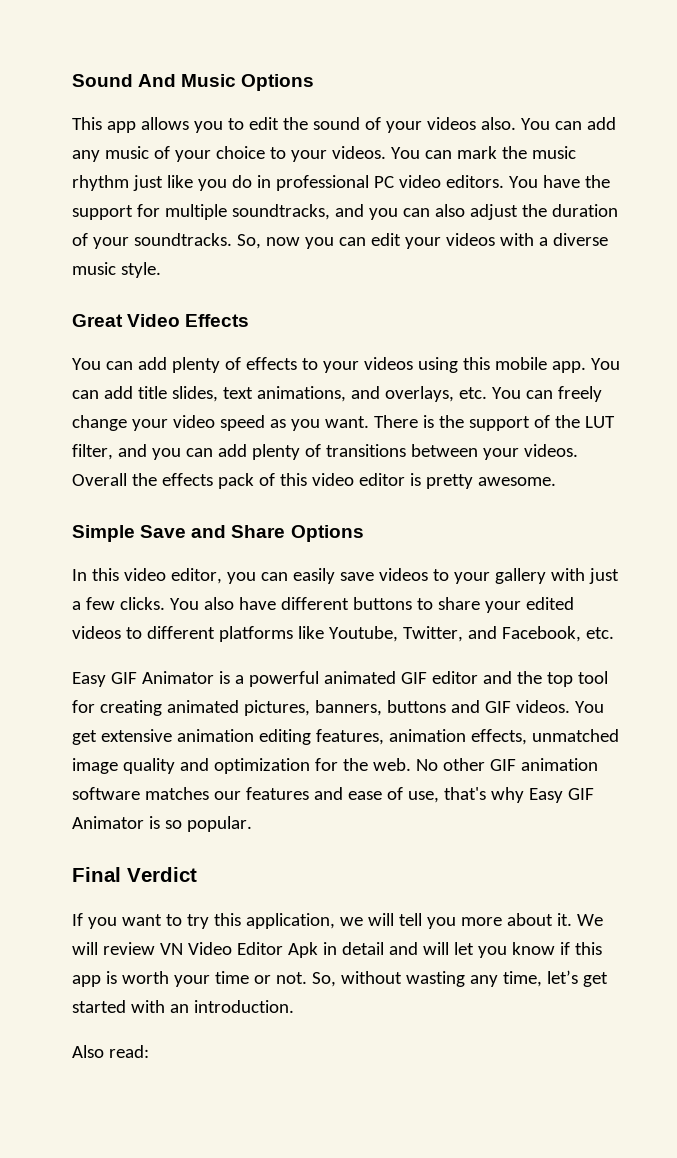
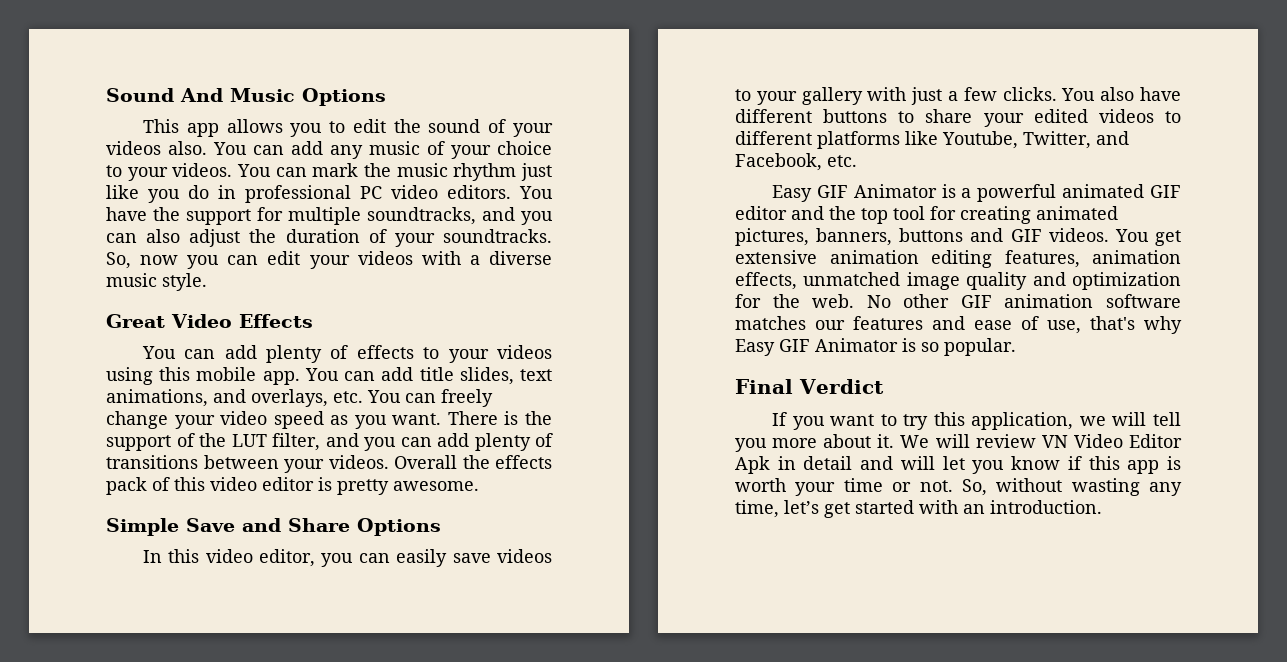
- Also read:

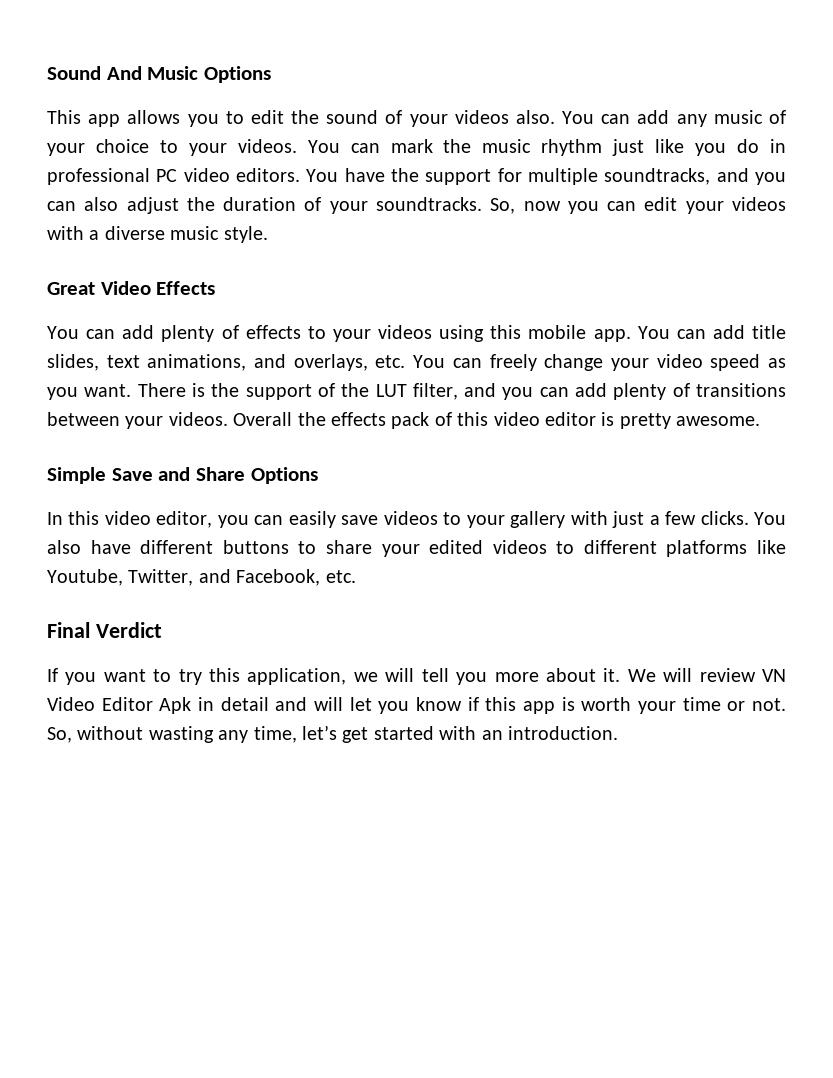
- Easy GIF Animator is a powerful animated GIF editor and the top tool for creating animated pictures, banners, buttons and GIF videos. You get extensive animation editing features, animation effects, unmatched image quality and optimization for the web. No other GIF animation software matches our features and ease of use, that's why Easy GIF Animator is so popular.

